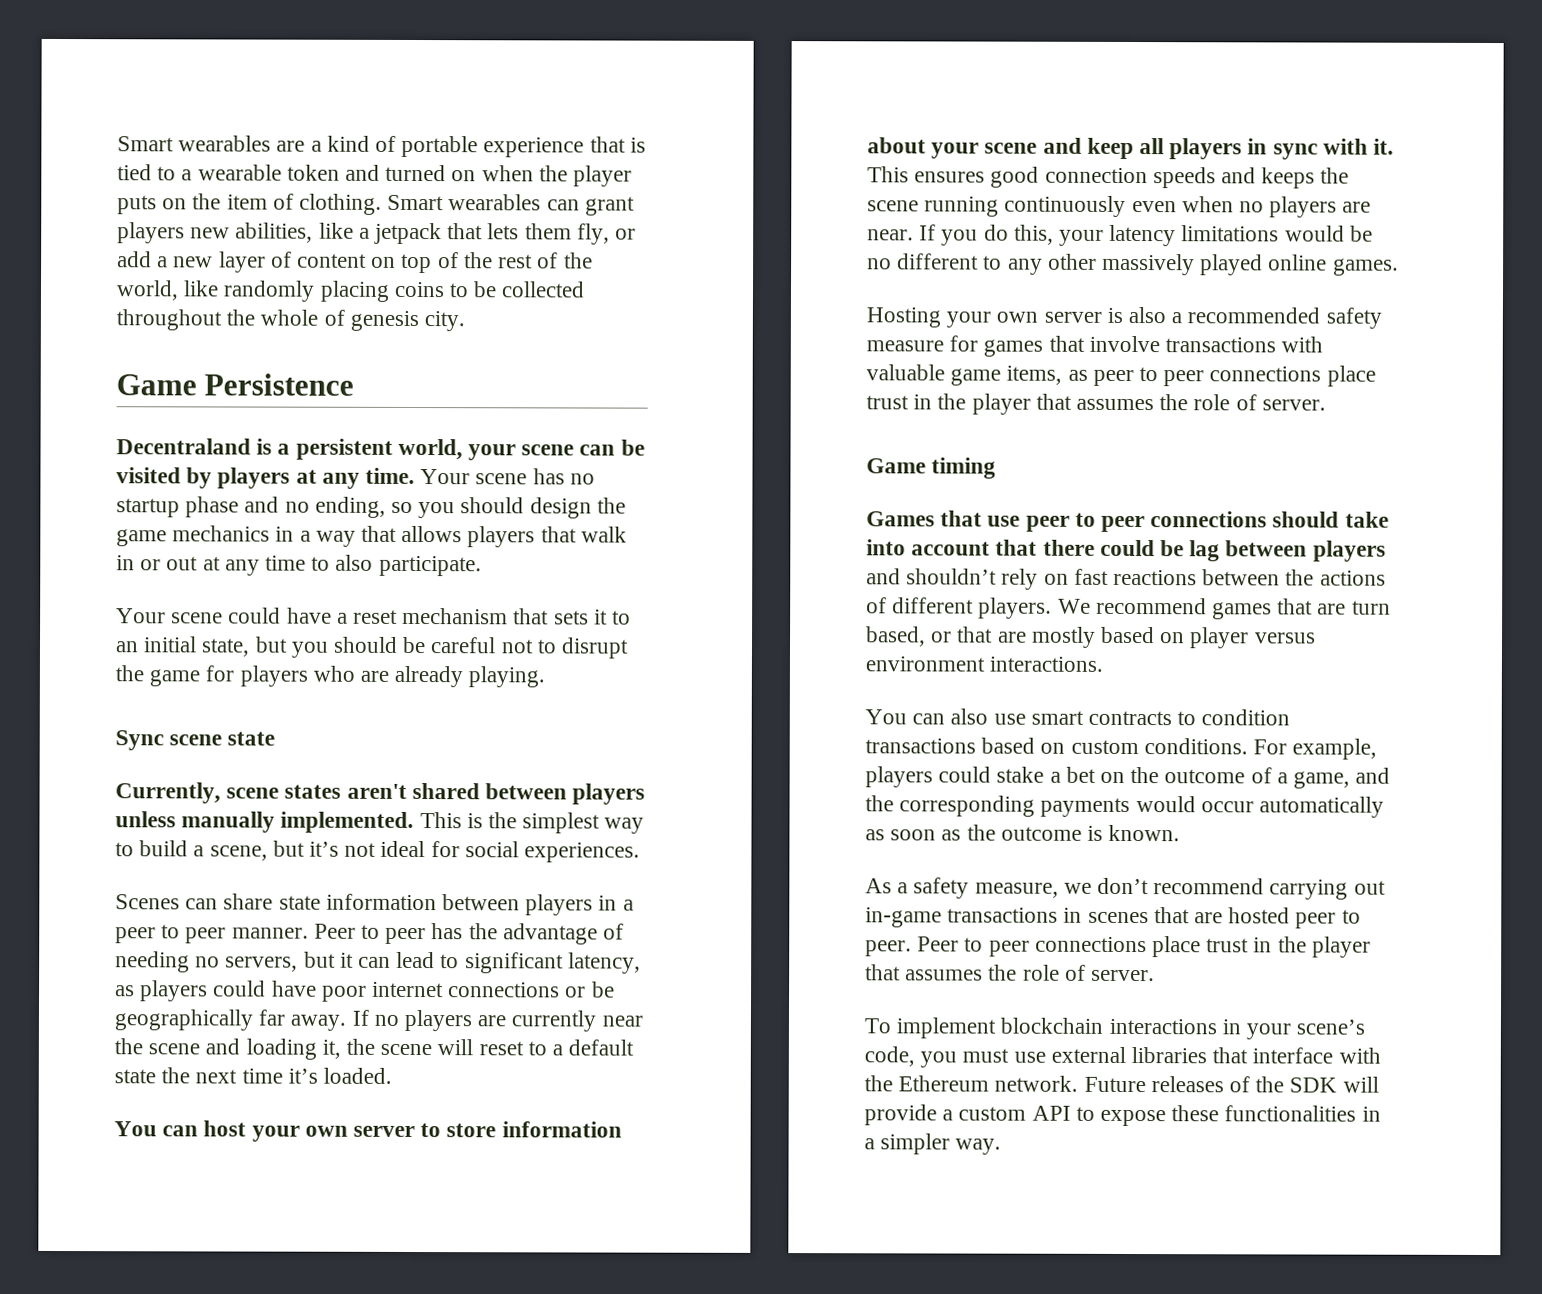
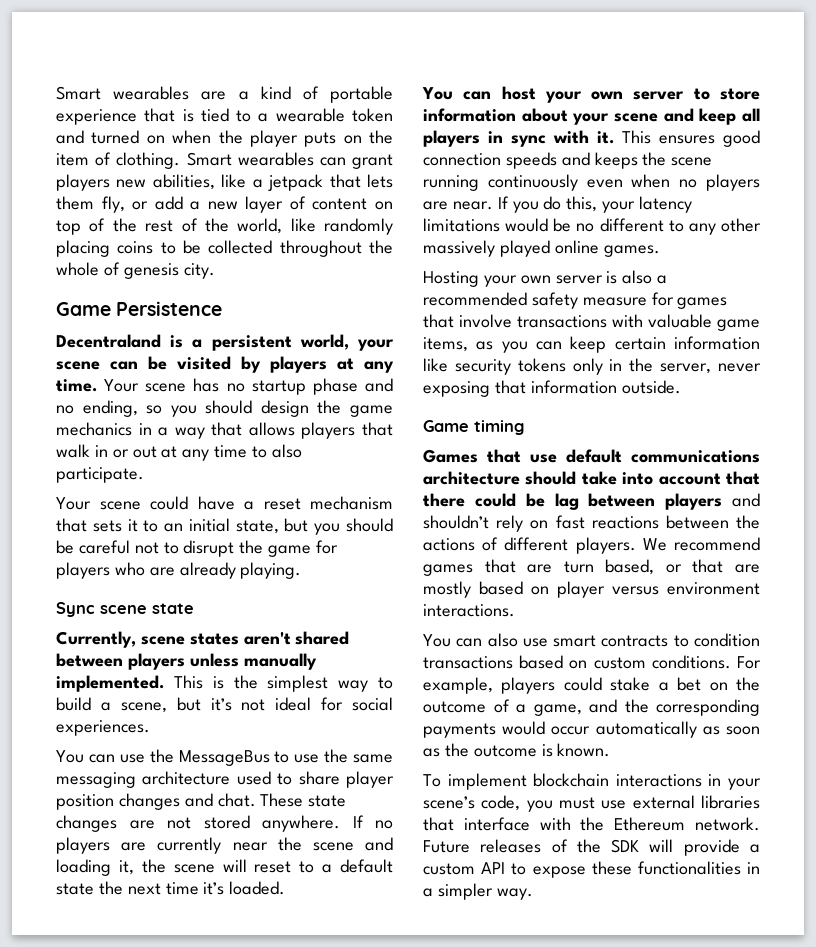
- Scenes can share state information between players in a peer to peer manner. Peer to peer has the advantage of needing no servers, but it can lead to significant latency, as players could have poor internet connections or be geographically far away.
+ You can use the MessageBus to use the same messaging architecture used to share player position changes and chat. These state changes are not stored anywhere.
- Hosting your own server is also a recommended safety measure for games that involve transactions with valuable game items, as peer to peer connections place trust in the player that assumes the role of server.
+ Hosting your own server is also a recommended safety measure for games that involve transactions with valuable game items, as you can keep certain information like security tokens only in the server, never exposing that information outside.
- Games that use peer to peer connections should take into account that there could be lag between players and shouldn’t rely on fast reactions between the actions of different players.
+ Games that use default communications architecture should take into account that there could be lag between players and shouldn’t rely on fast reactions between the actions of different players.
- As a safety measure, we don’t recommend carrying out in-game transactions in scenes that are hosted peer to peer. Peer to peer connections place trust in the player that assumes the role of server.

